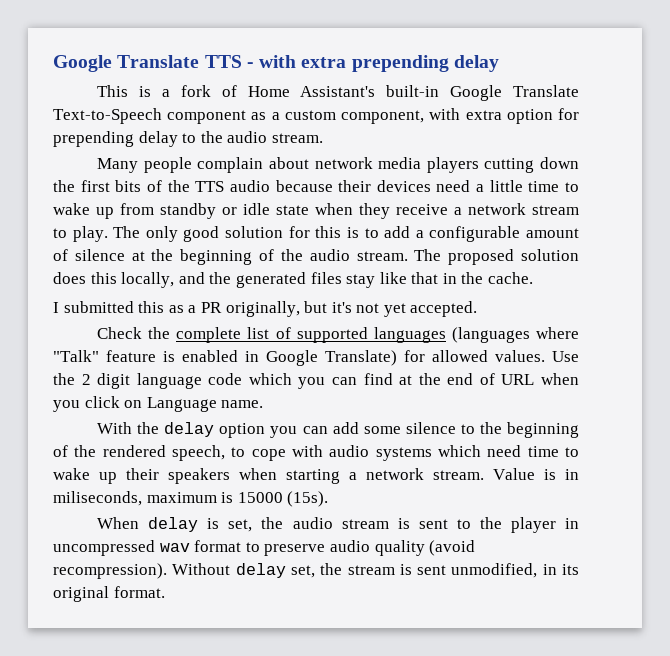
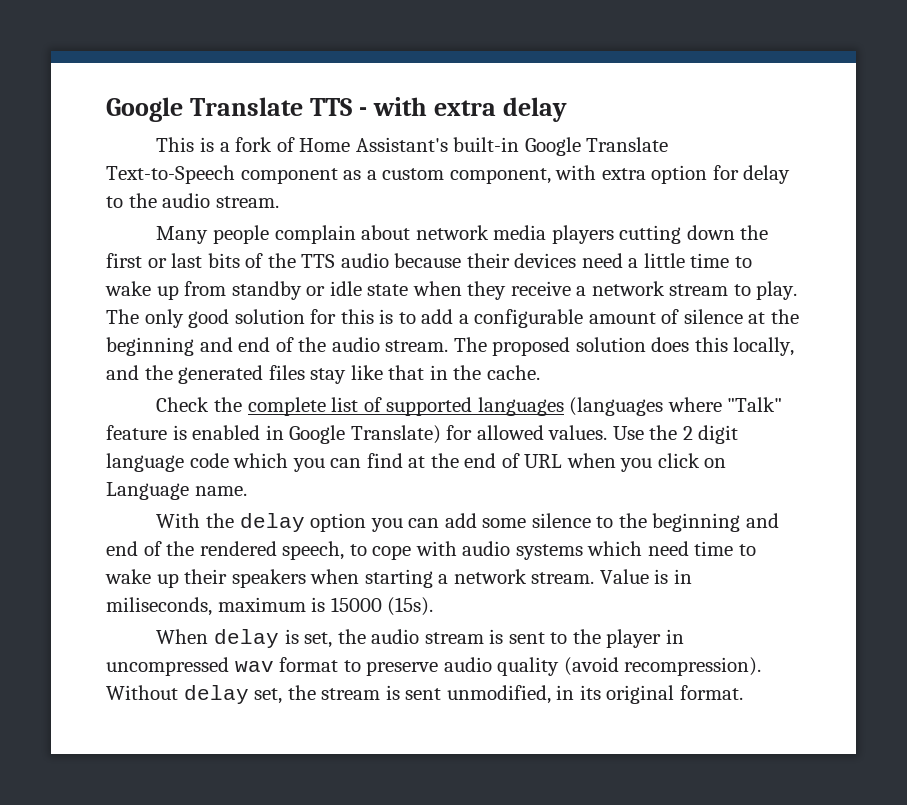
- Google Translate TTS - with extra prepending delay
+ Google Translate TTS - with extra delay
- This is a fork of Home Assistant's built-in Google Translate Text-to-Speech component as a custom component, with extra option for prepending delay to the audio stream.
+ This is a fork of Home Assistant's built-in Google Translate Text-to-Speech component as a custom component, with extra option for delay to the audio stream.
- Many people complain about network media players cutting down the first bits of the TTS audio because their devices need a little time to wake up from standby or idle state when they receive a network stream to play.
+ Many people complain about network media players cutting down the first or last bits of the TTS audio because their devices need a little time to wake up from standby or idle state when they receive a network stream to play.
- The only good solution for this is to add a configurable amount of silence at the beginning of the audio stream.
+ The only good solution for this is to add a configurable amount of silence at the beginning and end of the audio stream.
- I submitted this as a PR originally, but it's not yet accepted.
- With the delay option you can add some silence to the beginning of the rendered speech, to cope with audio systems which need time to wake up their speakers when starting a network stream.
+ With the delay option you can add some silence to the beginning and end of the rendered speech, to cope with audio systems which need time to wake up their speakers when starting a network stream.

